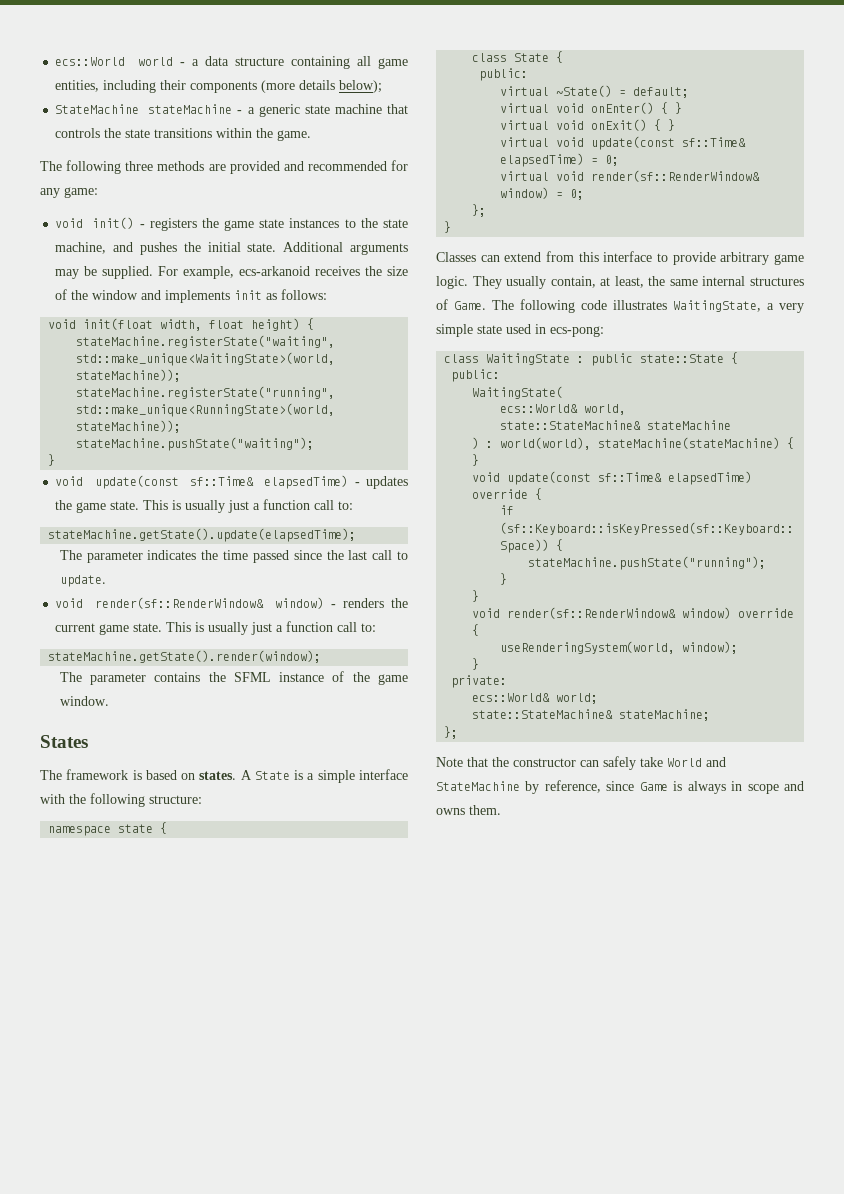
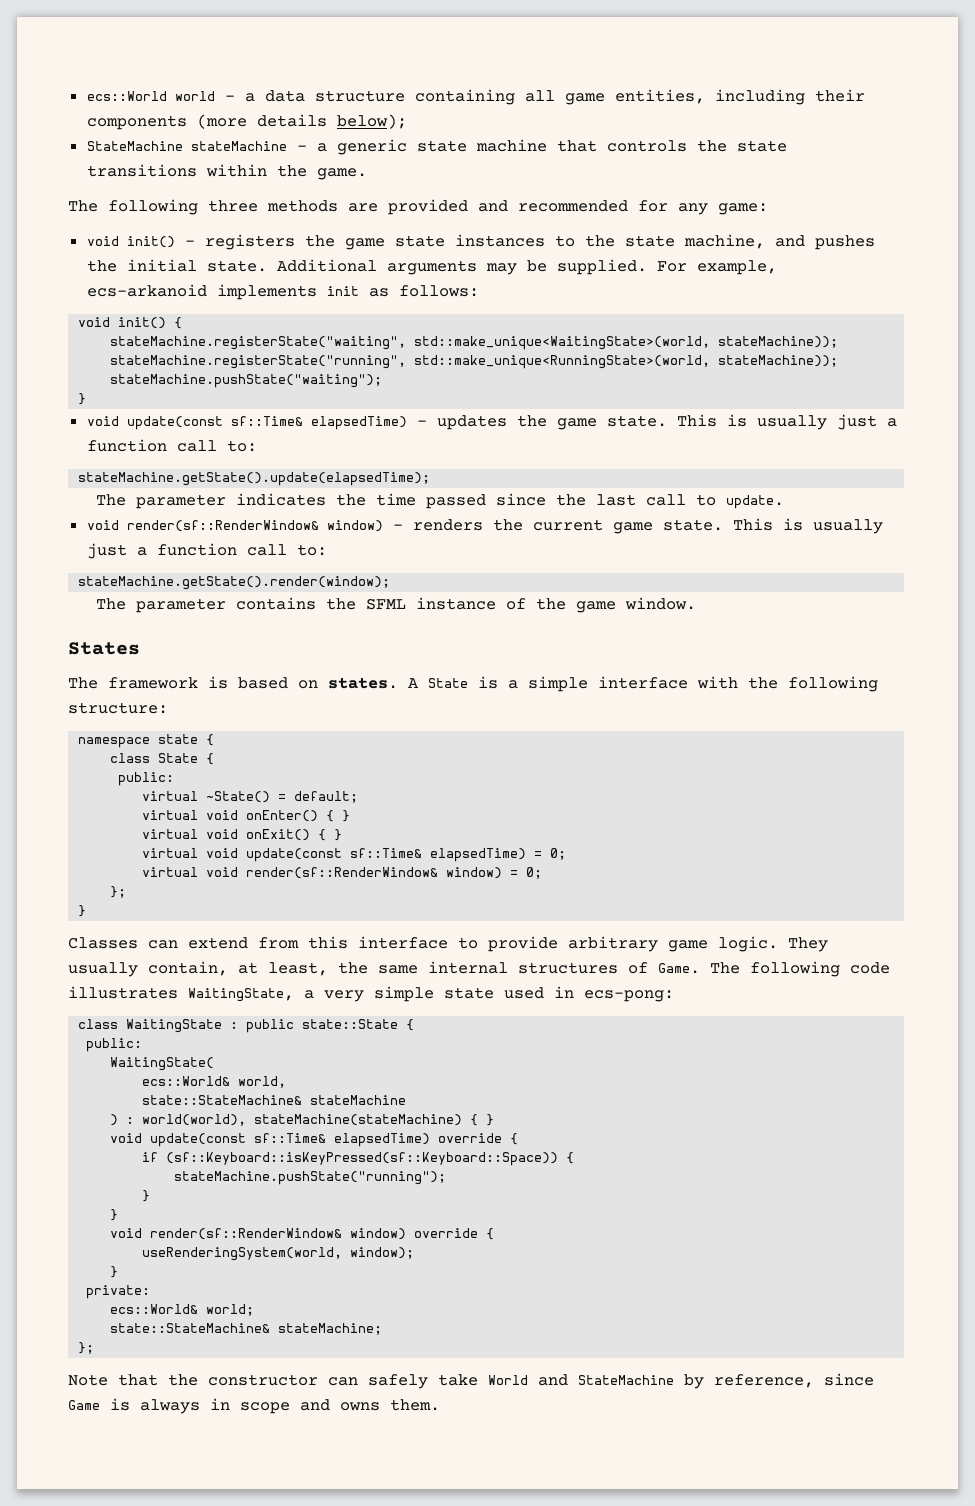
- For example, ecs-arkanoid receives the size of the window and implements init as follows:
+ For example, ecs-arkanoid implements init as follows:
- void init(float width, float height) {
+ void init() {

